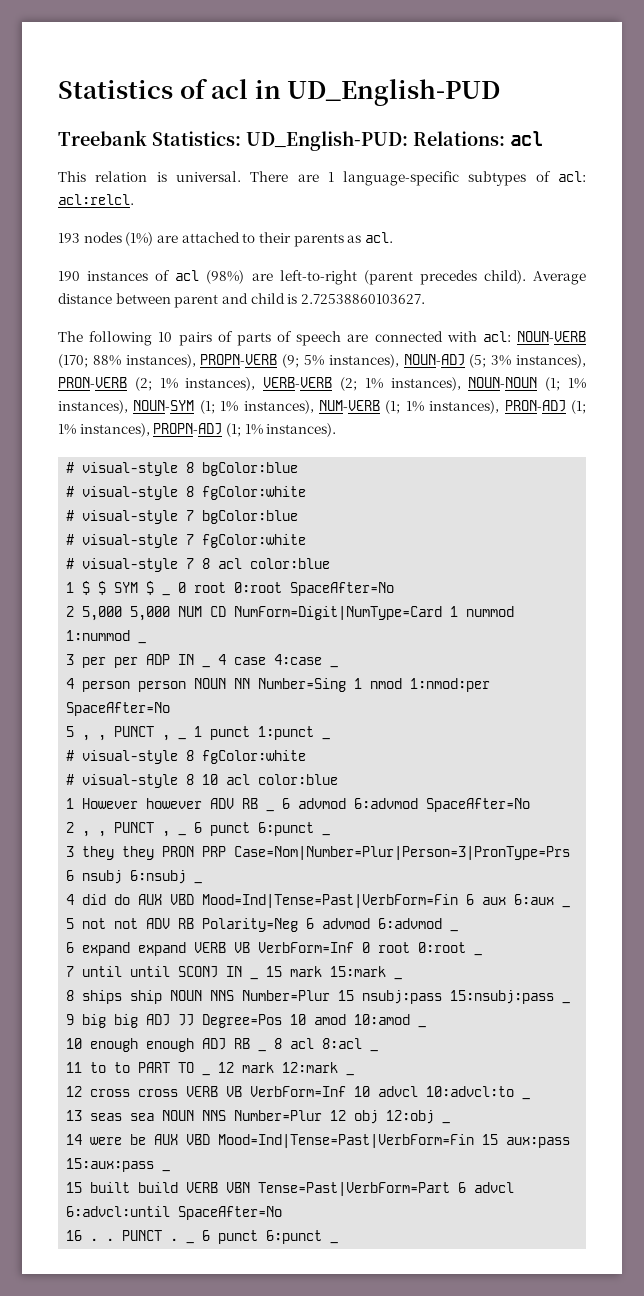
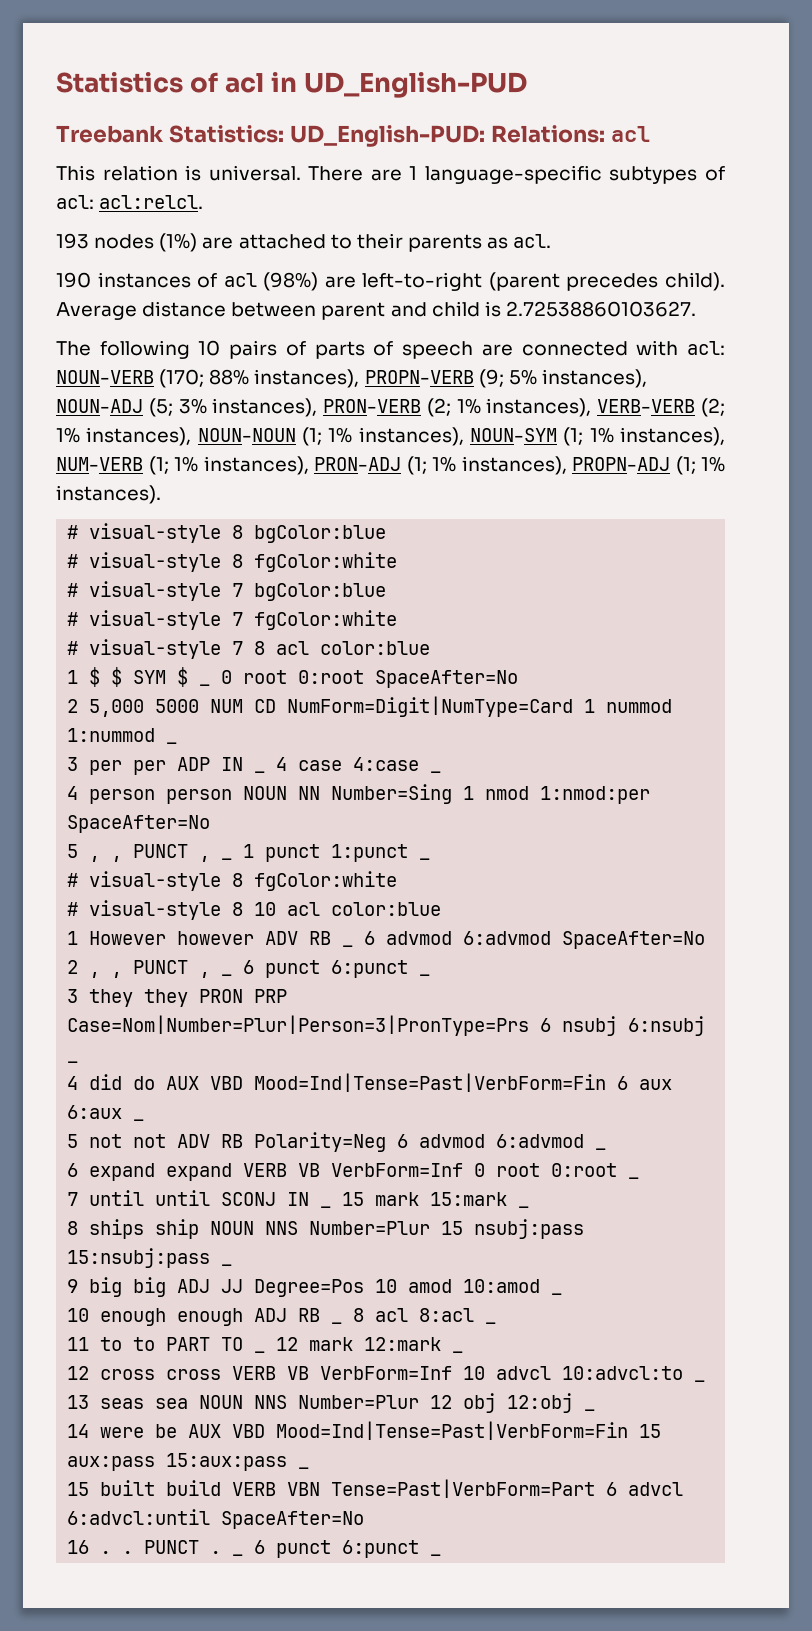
- 2 5,000 5,000 NUM CD NumForm=Digit|NumType=Card 1 nummod 1:nummod _
+ 2 5,000 5000 NUM CD NumForm=Digit|NumType=Card 1 nummod 1:nummod _

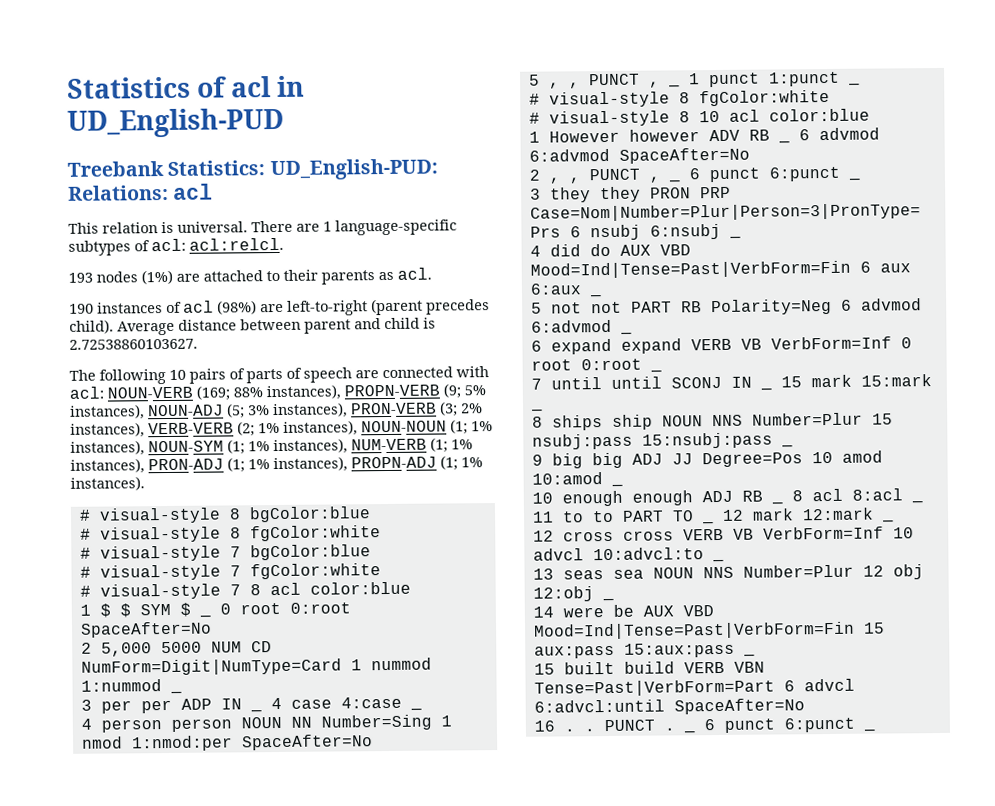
- The following 10 pairs of parts of speech are connected with acl: NOUN-VERB (170; 88% instances), PROPN-VERB (9; 5% instances), NOUN-ADJ (5; 3% instances), PRON-VERB (2; 1% instances), VERB-VERB (2; 1% instances), NOUN-NOUN (1; 1% instances), NOUN-SYM (1; 1% instances), NUM-VERB (1; 1% instances), PRON-ADJ (1; 1% instances), PROPN-ADJ (1; 1% instances).
+ The following 10 pairs of parts of speech are connected with acl: NOUN-VERB (169; 88% instances), PROPN-VERB (9; 5% instances), NOUN-ADJ (5; 3% instances), PRON-VERB (3; 2% instances), VERB-VERB (2; 1% instances), NOUN-NOUN (1; 1% instances), NOUN-SYM (1; 1% instances), NUM-VERB (1; 1% instances), PRON-ADJ (1; 1% instances), PROPN-ADJ (1; 1% instances).
- 5 not not ADV RB Polarity=Neg 6 advmod 6:advmod _
+ 5 not not PART RB Polarity=Neg 6 advmod 6:advmod _

